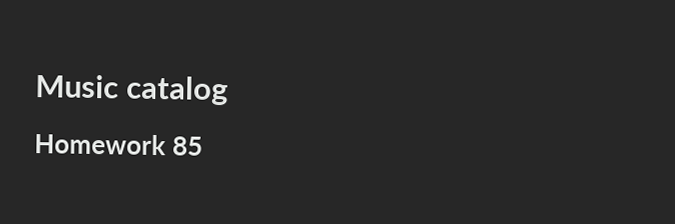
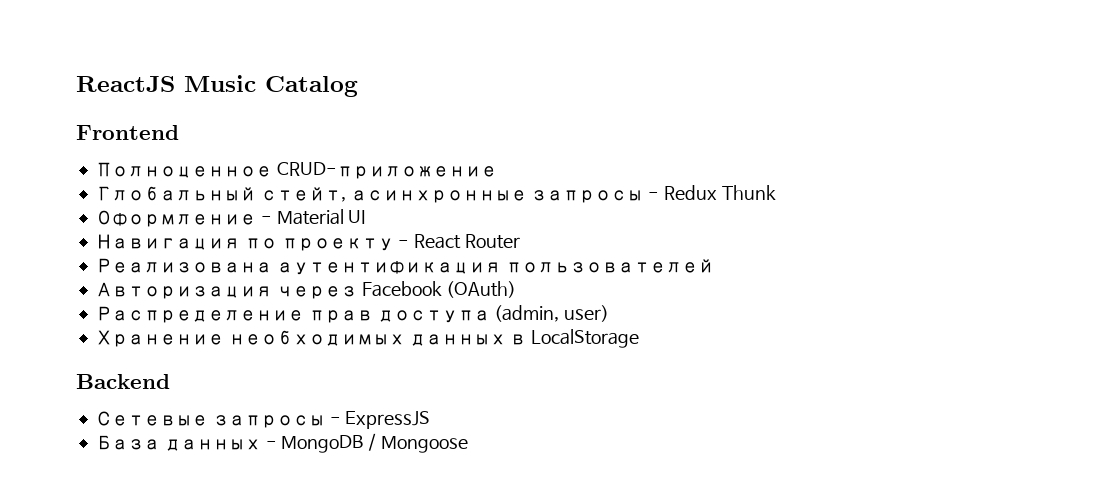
- Music catalog
- Homework 85
+ ReactJS Music Catalog
+ Frontend
+ Полноценное CRUD-приложение
+ Глобальный стейт, асинхронные запросы - Redux Thunk
+ Оформление - Material UI
+ Навигация по проекту - React Router
+ Реализована аутентификация пользователей
+ Авторизация через Facebook (OAuth)
+ Распределение прав доступа (admin, user)
+ Хранение необходимых данных в LocalStorage
+ Backend
+ Сетевые запросы - ExpressJS
+ База данных - MongoDB / Mongoose

